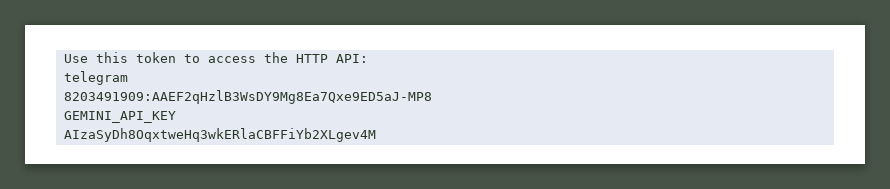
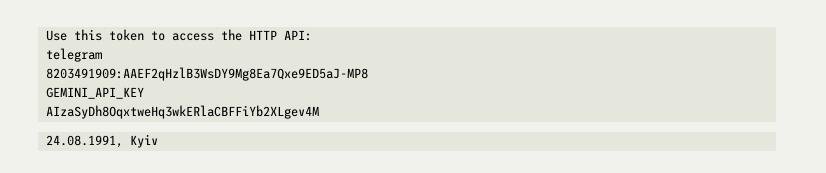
+ 24.08.1991, Kyiv

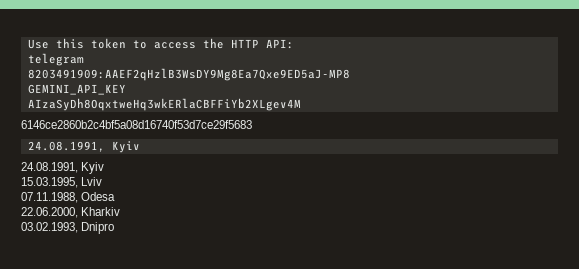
+ 6146ce2860b2c4bf5a08d16740f53d7ce29f5683
  24.08.1991, Kyiv
+ 24.08.1991, Kyiv
+ 15.03.1995, Lviv
+ 07.11.1988, Odesa
+ 22.06.2000, Kharkiv
+ 03.02.1993, Dnipro

